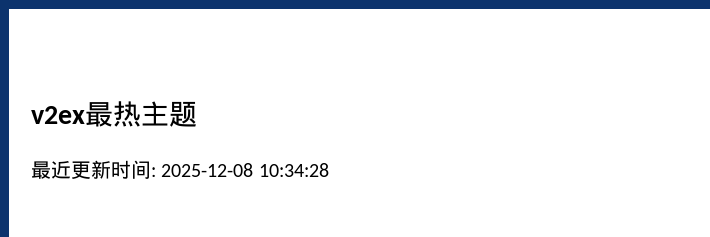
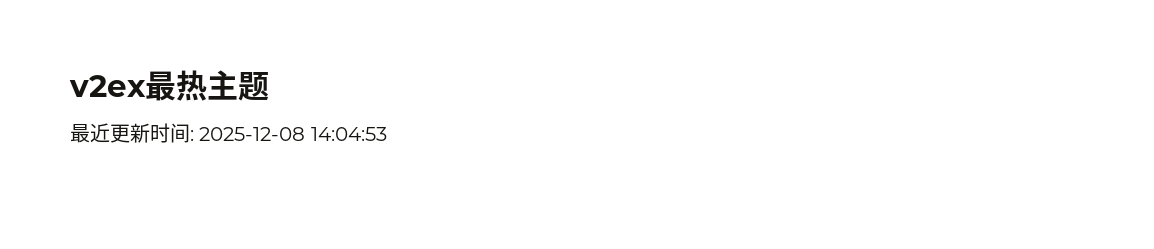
- 最近更新时间: 2025-12-08 10:34:28
+ 最近更新时间: 2025-12-08 14:04:53

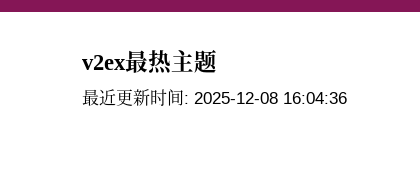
- 最近更新时间: 2025-12-08 14:04:53
+ 最近更新时间: 2025-12-08 16:04:36

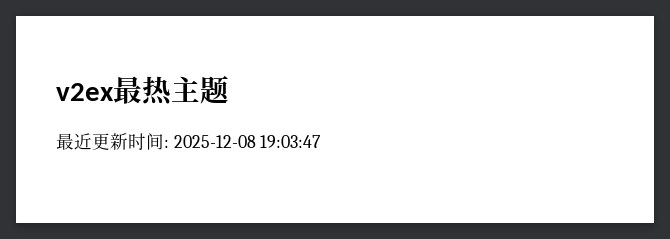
- 最近更新时间: 2025-12-08 16:04:36
+ 最近更新时间: 2025-12-08 19:03:47

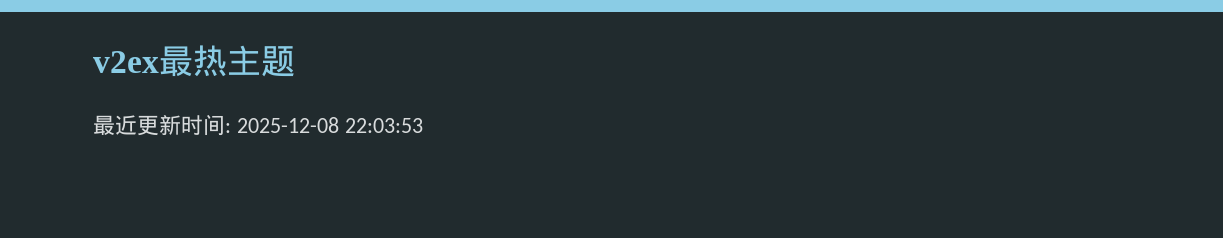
- 最近更新时间: 2025-12-08 19:03:47
+ 最近更新时间: 2025-12-08 22:03:53

